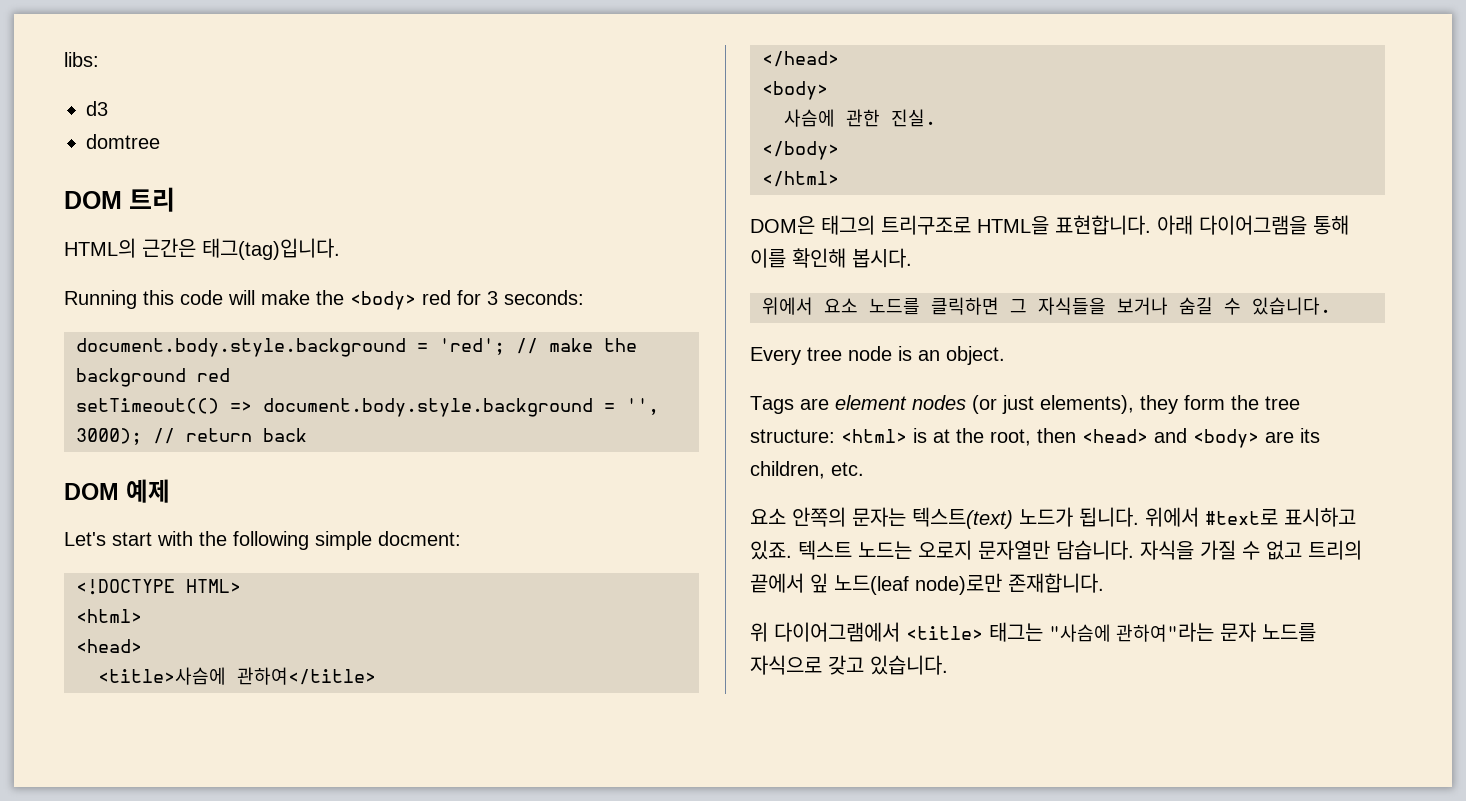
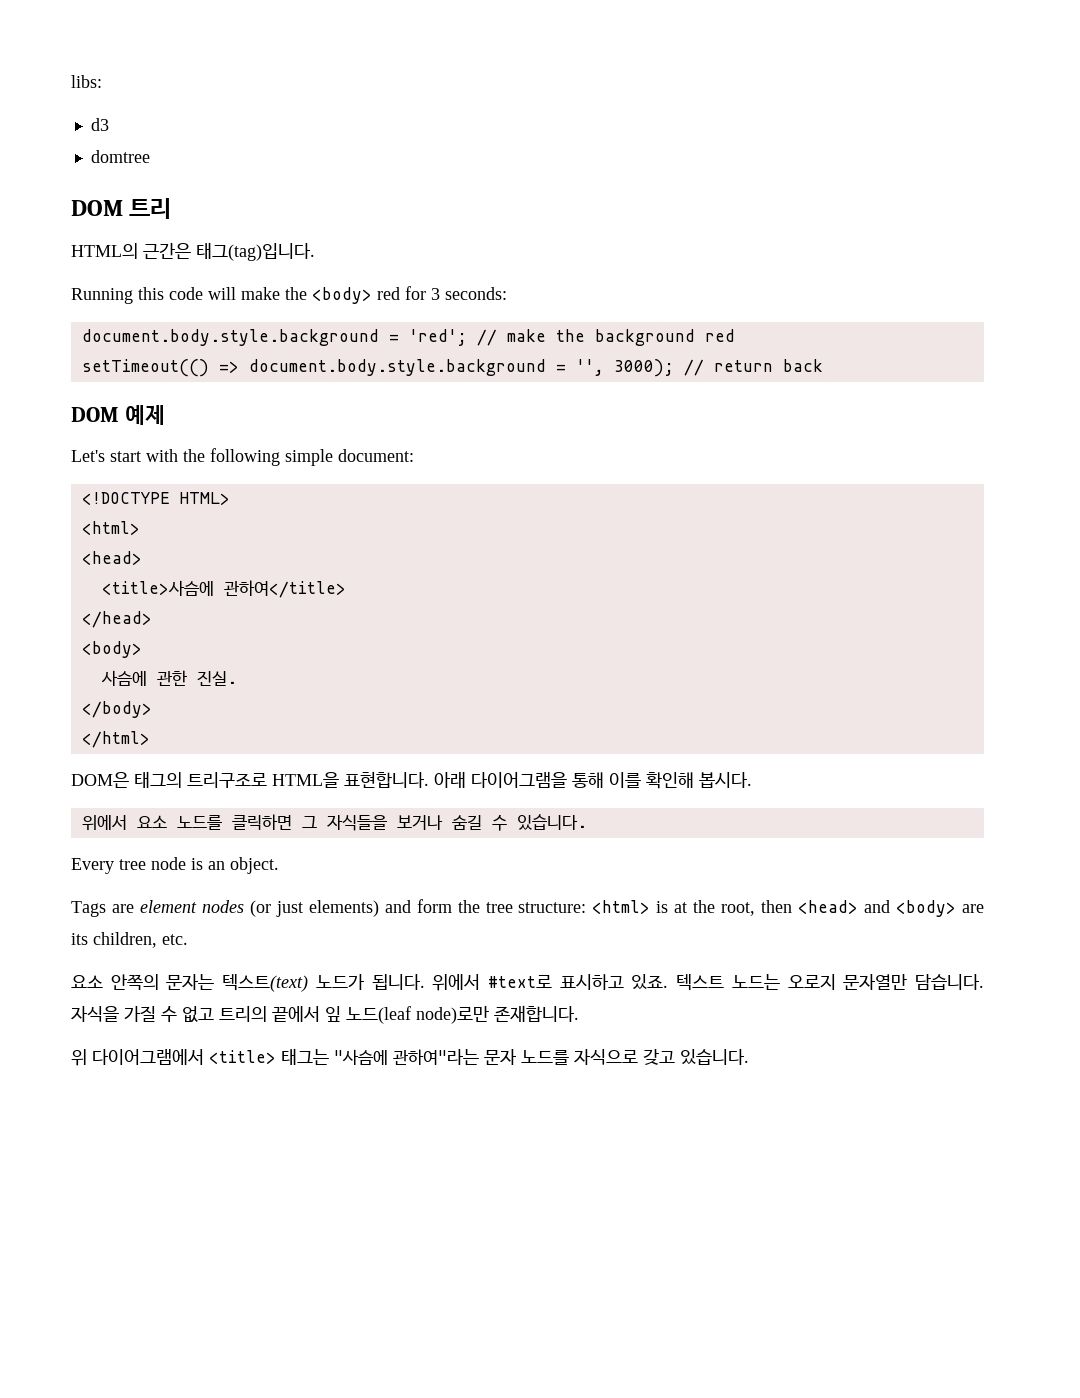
- Let's start with the following simple docment:
+ Let's start with the following simple document:
- Tags are element nodes (or just elements), they form the tree structure: <html> is at the root, then <head> and <body> are its children, etc.
+ Tags are element nodes (or just elements) and form the tree structure: <html> is at the root, then <head> and <body> are its children, etc.

